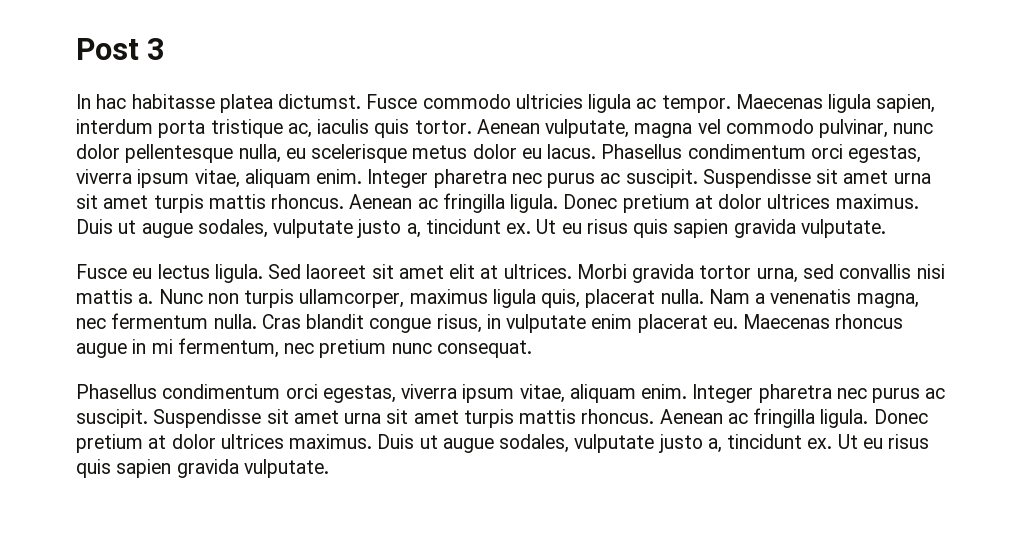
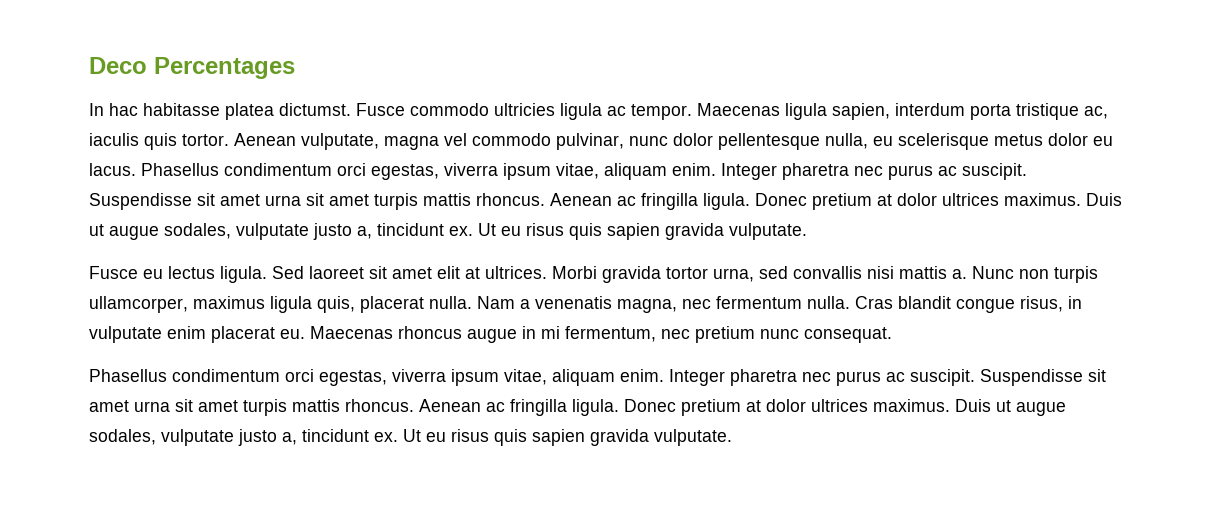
- Post 3
+ Deco Percentages

